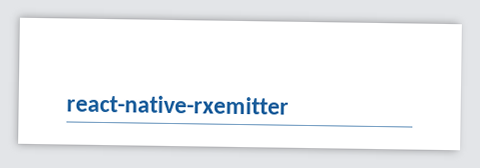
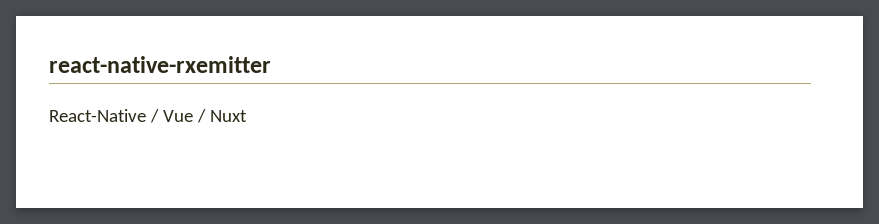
+ React-Native / Vue / Nuxt

